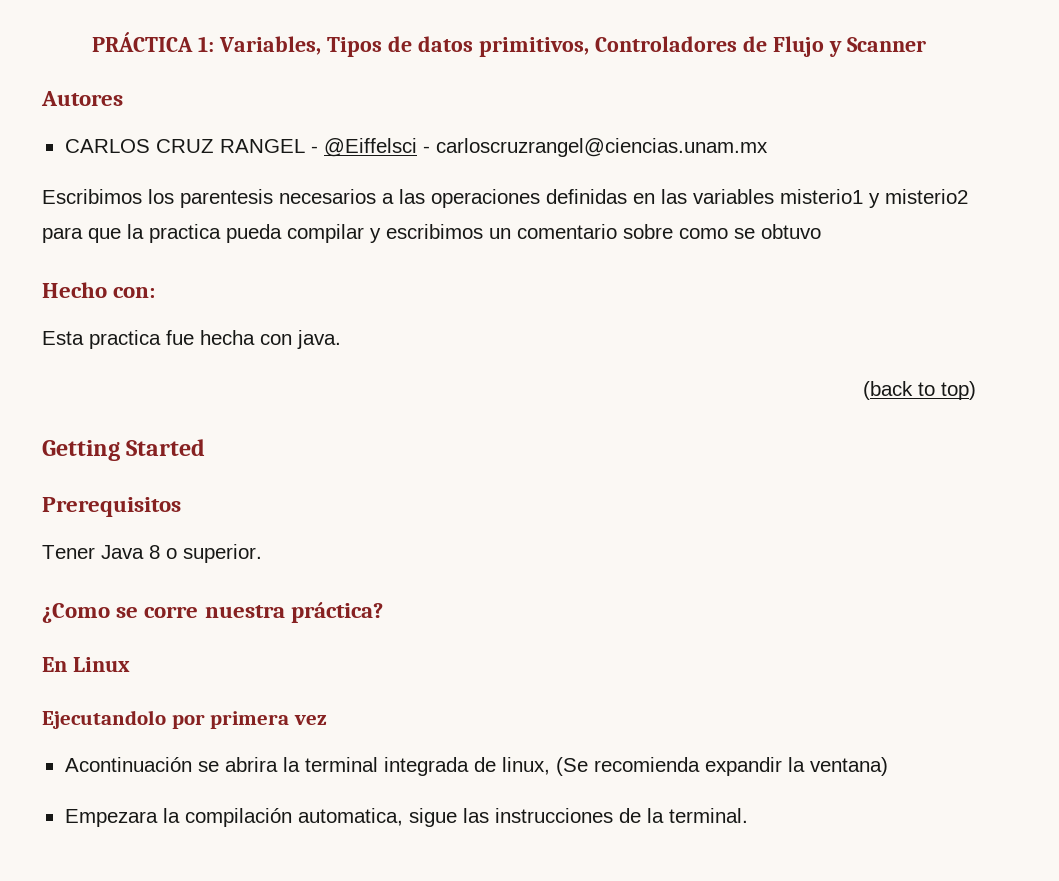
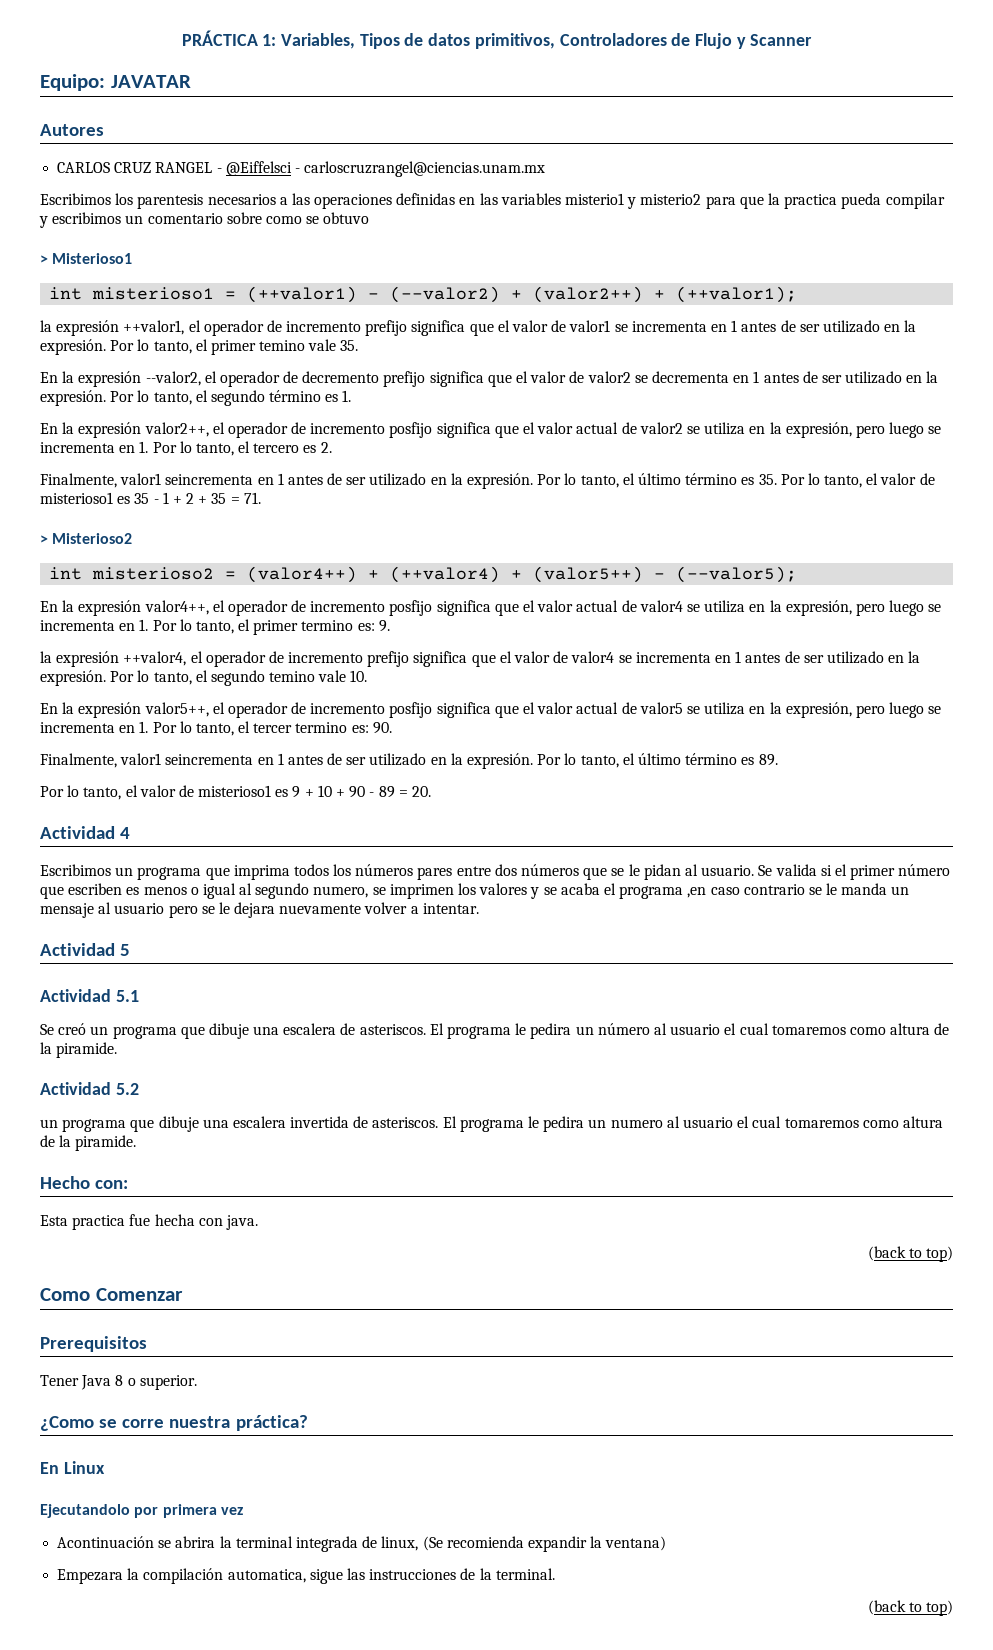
+ Equipo: JAVATAR
+ > Misterioso1
+ int misterioso1 = (++valor1) - (--valor2) + (valor2++) + (++valor1);
+ la expresión ++valor1, el operador de incremento prefijo significa que el valor de valor1 se incrementa en 1 antes de ser utilizado en la expresión. Por lo tanto, el primer temino vale 35.
+ En la expresión --valor2, el operador de decremento prefijo significa que el valor de valor2 se decrementa en 1 antes de ser utilizado en la expresión. Por lo tanto, el segundo término es 1.
+ En la expresión valor2++, el operador de incremento posfijo significa que el valor actual de valor2 se utiliza en la expresión, pero luego se incrementa en 1. Por lo tanto, el tercero es 2.
+ Finalmente, valor1 seincrementa en 1 antes de ser utilizado en la expresión. Por lo tanto, el último término es 35. Por lo tanto, el valor de misterioso1 es 35 - 1 + 2 + 35 = 71.
+ > Misterioso2
+ int misterioso2 = (valor4++) + (++valor4) + (valor5++) - (--valor5);
+ En la expresión valor4++, el operador de incremento posfijo significa que el valor actual de valor4 se utiliza en la expresión, pero luego se incrementa en 1. Por lo tanto, el primer termino es: 9.
+ la expresión ++valor4, el operador de incremento prefijo significa que el valor de valor4 se incrementa en 1 antes de ser utilizado en la expresión. Por lo tanto, el segundo temino vale 10.
+ En la expresión valor5++, el operador de incremento posfijo significa que el valor actual de valor5 se utiliza en la expresión, pero luego se incrementa en 1. Por lo tanto, el tercer termino es: 90.
+ Finalmente, valor1 seincrementa en 1 antes de ser utilizado en la expresión. Por lo tanto, el último término es 89.
+ Por lo tanto, el valor de misterioso1 es 9 + 10 + 90 - 89 = 20.
+ Actividad 4
+ Escribimos un programa que imprima todos los números pares entre dos números que se le pidan al usuario. Se valida si el primer número que escriben es menos o igual al segundo numero, se imprimen los valores y se acaba el programa ,en caso contrario se le manda un mensaje al usuario pero se le dejara nuevamente volver a intentar.
+ Actividad 5
+ Actividad 5.1
+ Se creó un programa que dibuje una escalera de asteriscos. El programa le pedira un número al usuario el cual tomaremos como altura de la piramide.
+ Actividad 5.2
+ un programa que dibuje una escalera invertida de asteriscos. El programa le pedira un numero al usuario el cual tomaremos como altura de la piramide.
- Getting Started
+ Como Comenzar
  Empezara la compilación automatica, sigue las instrucciones de la terminal.
+ (back to top)

